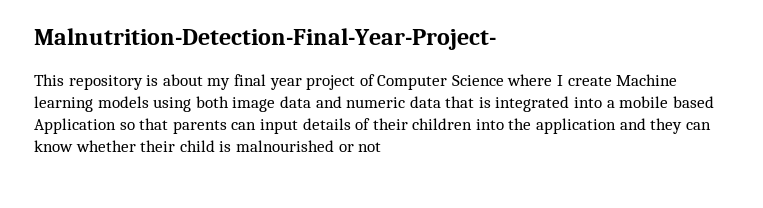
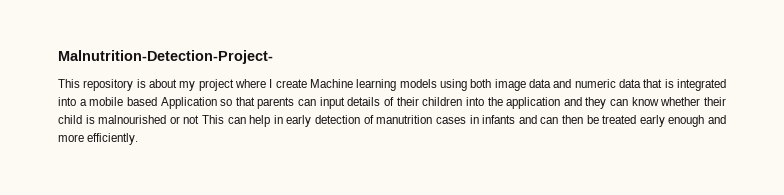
- Malnutrition-Detection-Final-Year-Project-
+ Malnutrition-Detection-Project-
- This repository is about my final year project of Computer Science where I create Machine learning models using both image data and numeric data that is integrated into a mobile based Application so that parents can input details of their children into the application and they can know whether their child is malnourished or not
+ This repository is about my project where I create Machine learning models using both image data and numeric data that is integrated into a mobile based Application so that parents can input details of their children into the application and they can know whether their child is malnourished or not This can help in early detection of manutrition cases in infants and can then be treated early enough and more efficiently.

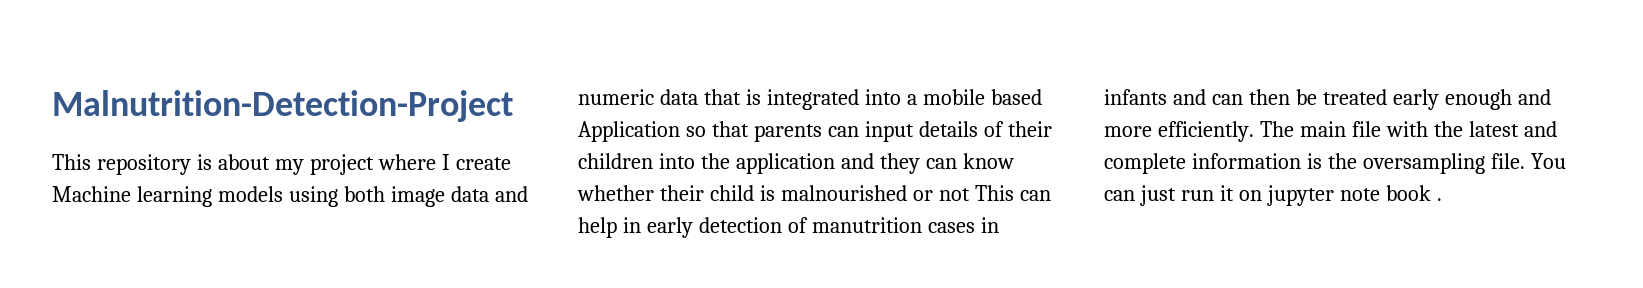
- Malnutrition-Detection-Project-
+ Malnutrition-Detection-Project
+ The main file with the latest and complete information is the oversampling file. You can just run it on jupyter note book .

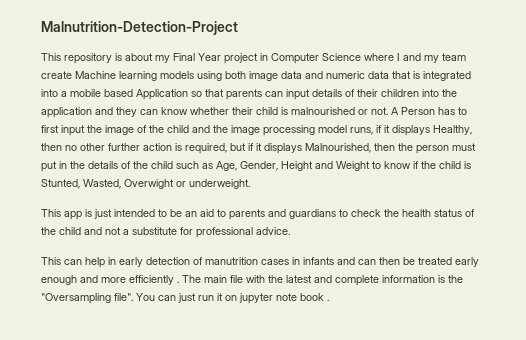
- This repository is about my project where I create Machine learning models using both image data and numeric data that is integrated into a mobile based Application so that parents can input details of their children into the application and they can know whether their child is malnourished or not This can help in early detection of manutrition cases in infants and can then be treated early enough and more efficiently.
+ This repository is about my Final Year project in Computer Science where I and my team create Machine learning models using both image data and numeric data that is integrated into a mobile based Application so that parents can input details of their children into the application and they can know whether their child is malnourished or not. A Person has to first input the image of the child and the image processing model runs, if it displays Healthy, then no other further action is required, but if it displays Malnourished, then the person must put in the details of the child such as Age, Gender, Height and Weight to know if the child is Stunted, Wasted, Overwight or underweight.
+ This app is just intended to be an aid to parents and guardians to check the health status of the child and not a substitute for professional advice.
+ This can help in early detection of manutrition cases in infants and can then be treated early enough and more efficiently .
- The main file with the latest and complete information is the oversampling file.
+ The main file with the latest and complete information is the "Oversampling file".

